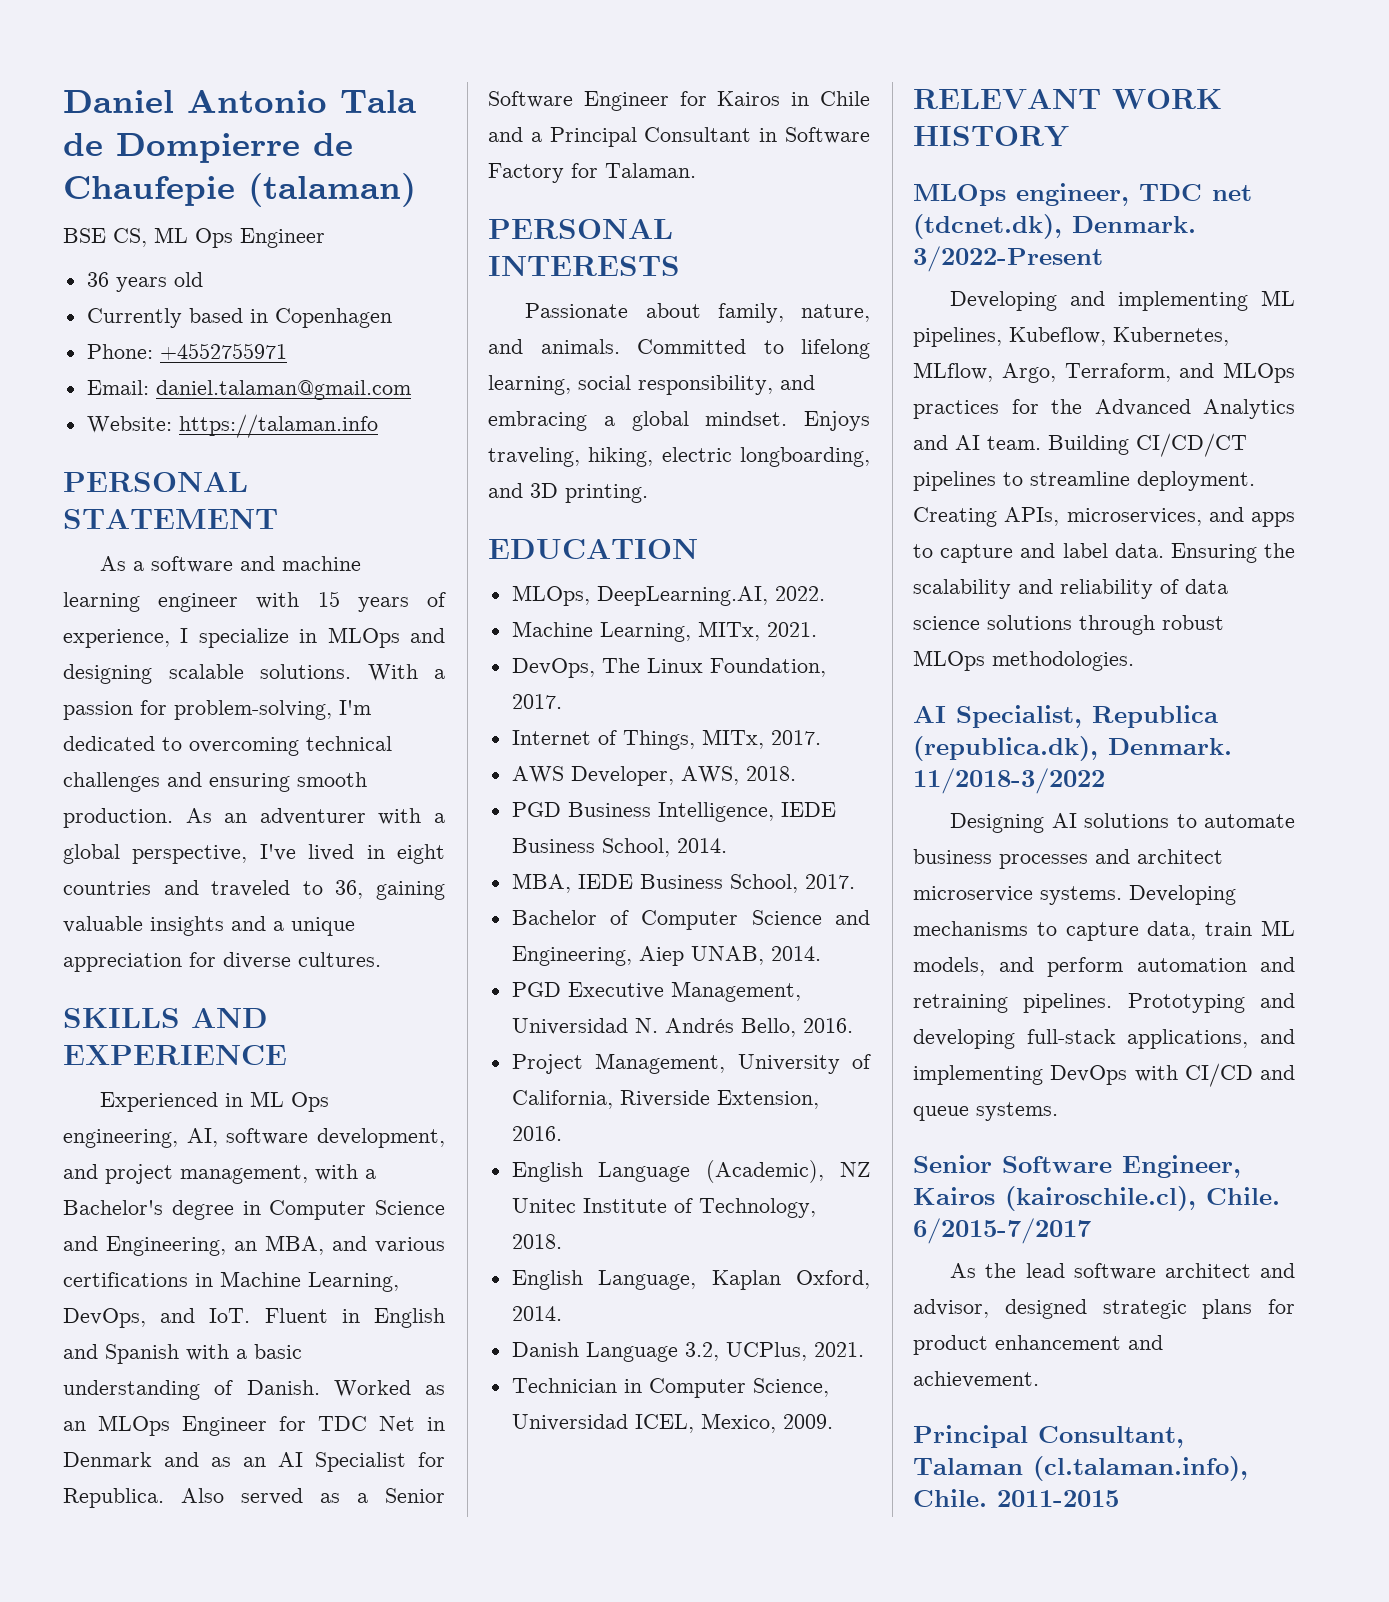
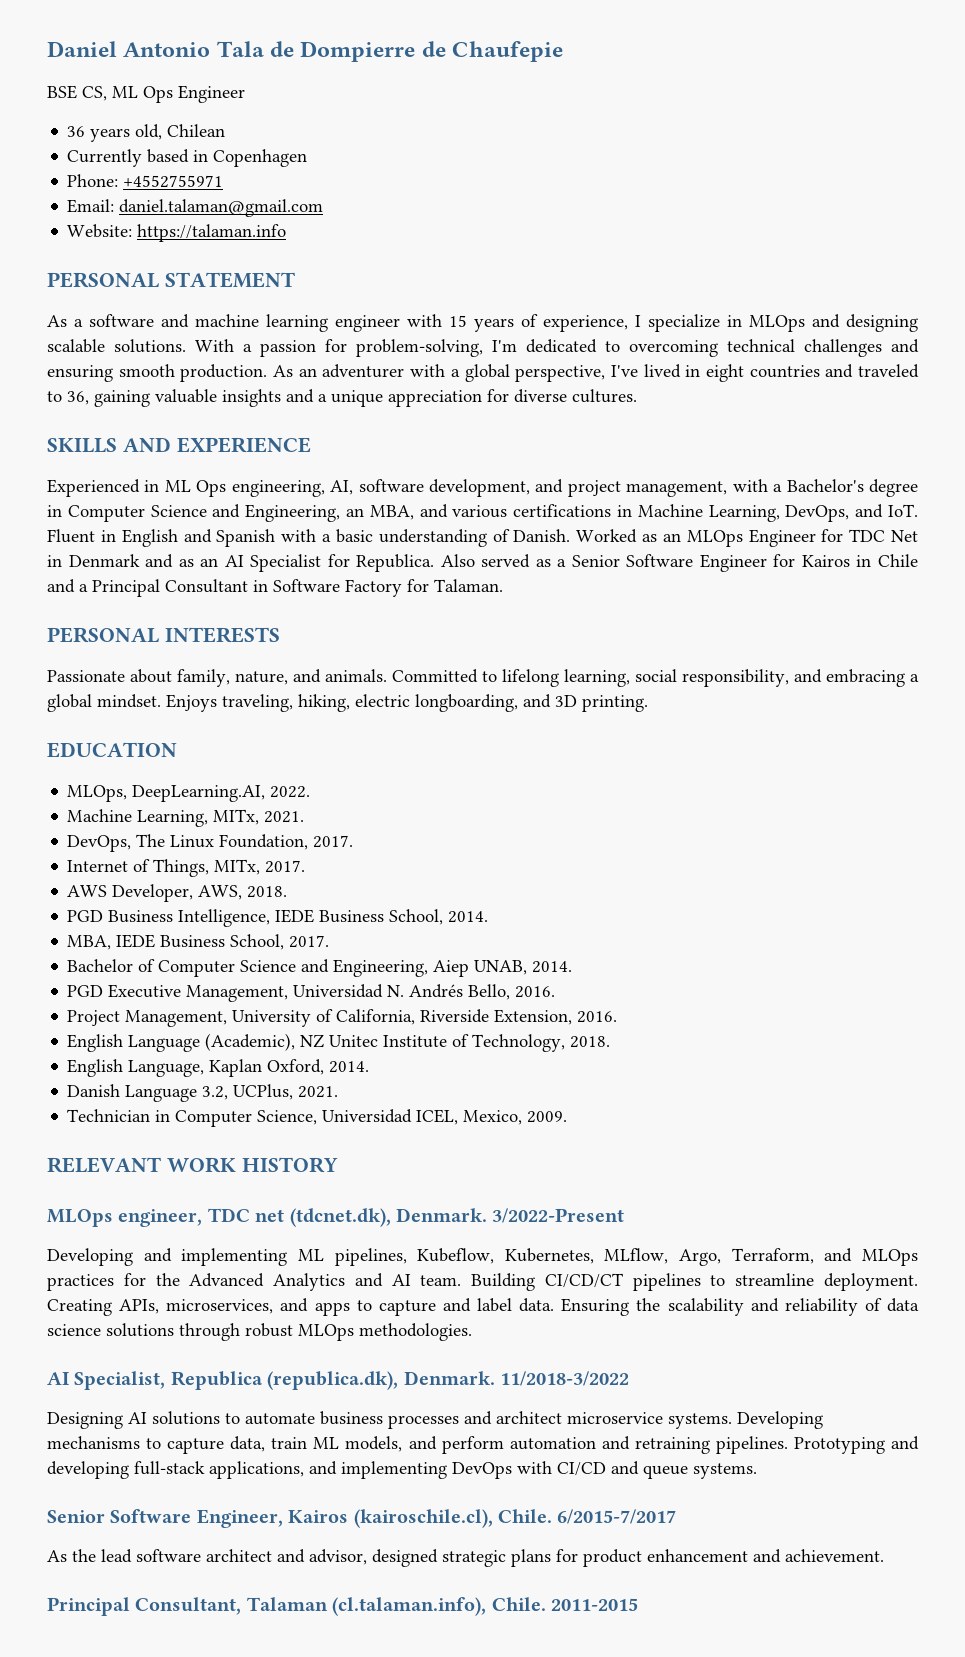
- Daniel Antonio Tala de Dompierre de Chaufepie (talaman)
+ Daniel Antonio Tala de Dompierre de Chaufepie
- 36 years old
+ 36 years old, Chilean

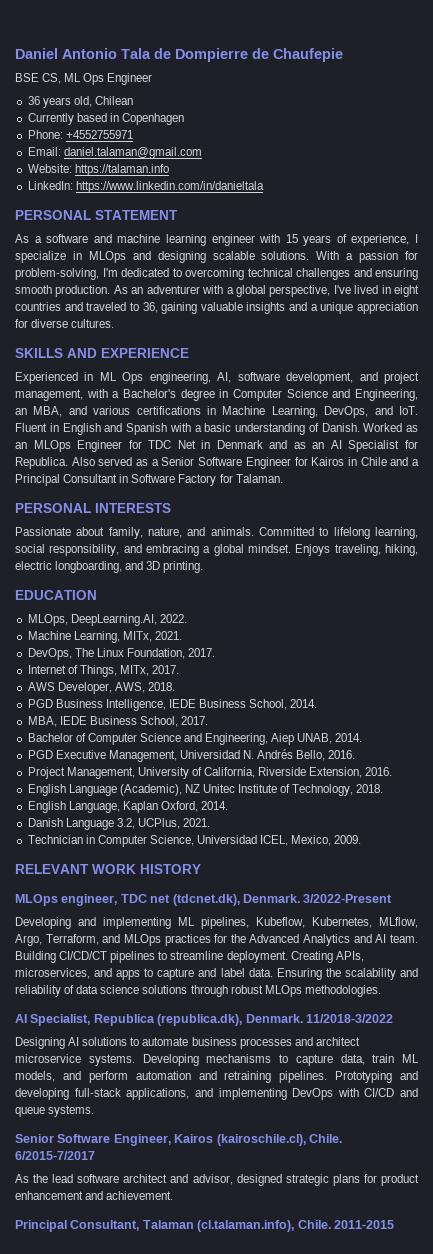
+ LinkedIn: https://www.linkedin.com/in/danieltala

